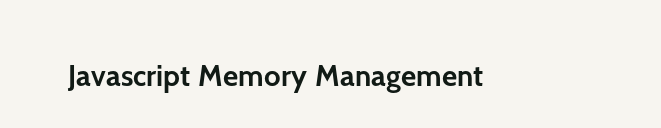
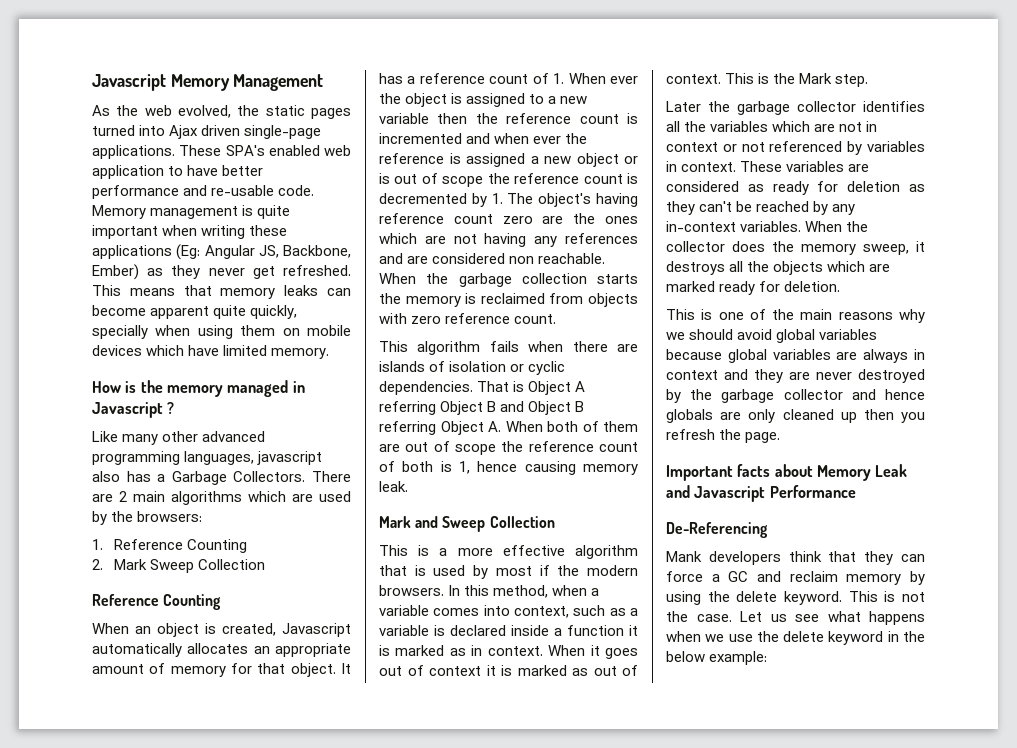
+ As the web evolved, the static pages turned into Ajax driven single-page applications. These SPA's enabled web application to have better performance and re-usable code. Memory management is quite important when writing these applications (Eg: Angular JS, Backbone, Ember) as they never get refreshed. This means that memory leaks can become apparent quite quickly, specially when using them on mobile devices which have limited memory.
+ How is the memory managed in Javascript ?
+ Like many other advanced programming languages, javascript also has a Garbage Collectors. There are 2 main algorithms which are used by the browsers:
+ 1. Reference Counting
+ 2. Mark Sweep Collection
+ Reference Counting
+ When an object is created, Javascript automatically allocates an appropriate amount of memory for that object. It has a reference count of 1. When ever the object is assigned to a new variable then the reference count is incremented and when ever the reference is assigned a new object or is out of scope the reference count is decremented by 1. The object's having reference count zero are the ones which are not having any references and are considered non reachable. When the garbage collection starts the memory is reclaimed from objects with zero reference count.
+ This algorithm fails when there are islands of isolation or cyclic dependencies. That is Object A referring Object B and Object B referring Object A. When both of them are out of scope the reference count of both is 1, hence causing memory leak.
+ Mark and Sweep Collection
+ This is a more effective algorithm that is used by most if the modern browsers. In this method, when a variable comes into context, such as a variable is declared inside a function it is marked as in context. When it goes out of context it is marked as out of context. This is the Mark step.
+ Later the garbage collector identifies all the variables which are not in context or not referenced by variables in context. These variables are considered as ready for deletion as they can't be reached by any in-context variables. When the collector does the memory sweep, it destroys all the objects which are marked ready for deletion.
+ This is one of the main reasons why we should avoid global variables because global variables are always in context and they are never destroyed by the garbage collector and hence globals are only cleaned up then you refresh the page.
+ Important facts about Memory Leak and Javascript Performance
+ De-Referencing
+ Mank developers think that they can force a GC and reclaim memory by using the delete keyword. This is not the case. Let us see what happens when we use the delete keyword in the below example:

